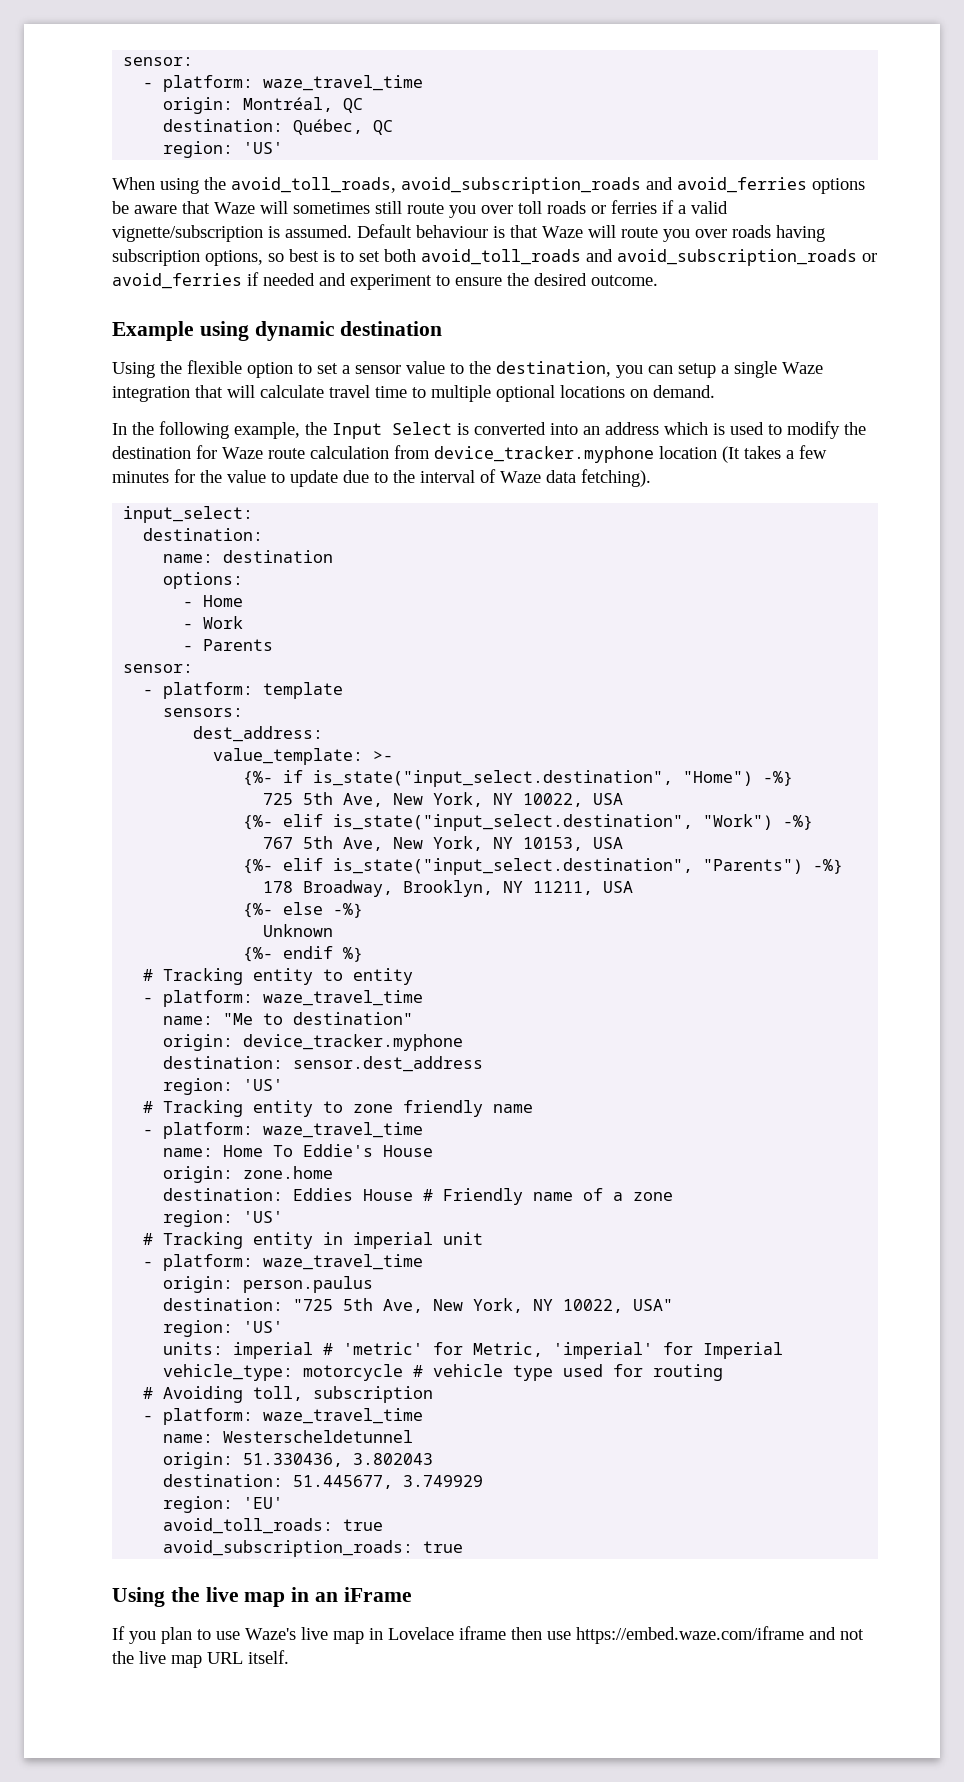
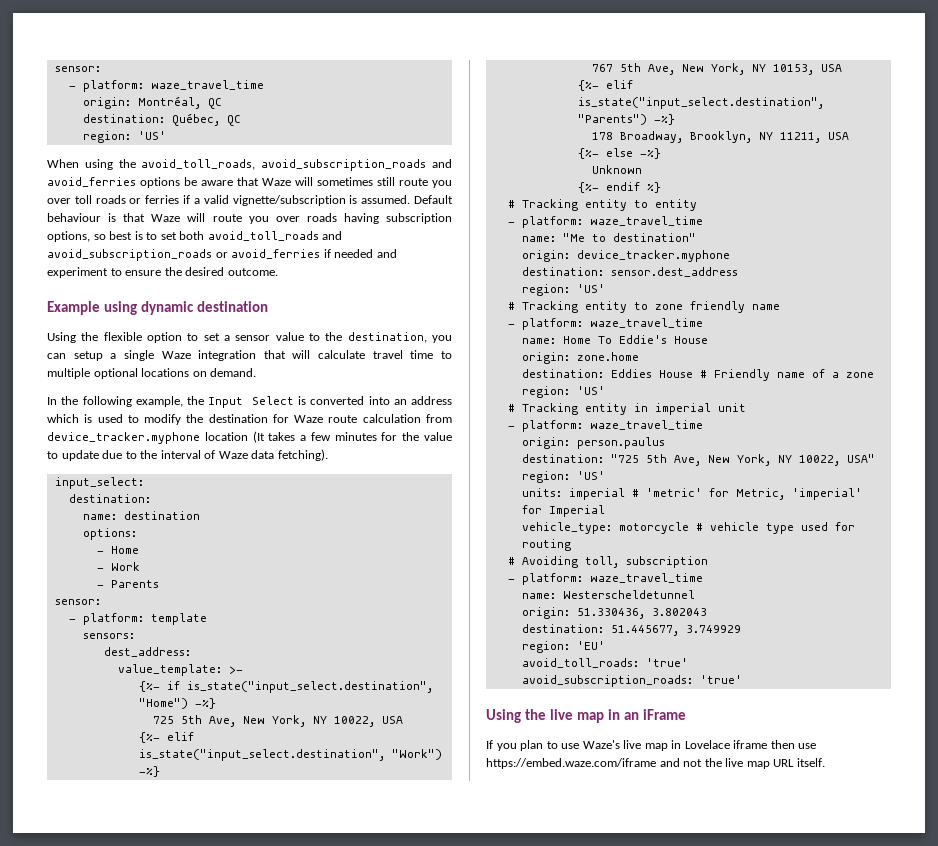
- avoid_toll_roads: true
+ avoid_toll_roads: 'true'
- avoid_subscription_roads: true
+ avoid_subscription_roads: 'true'

